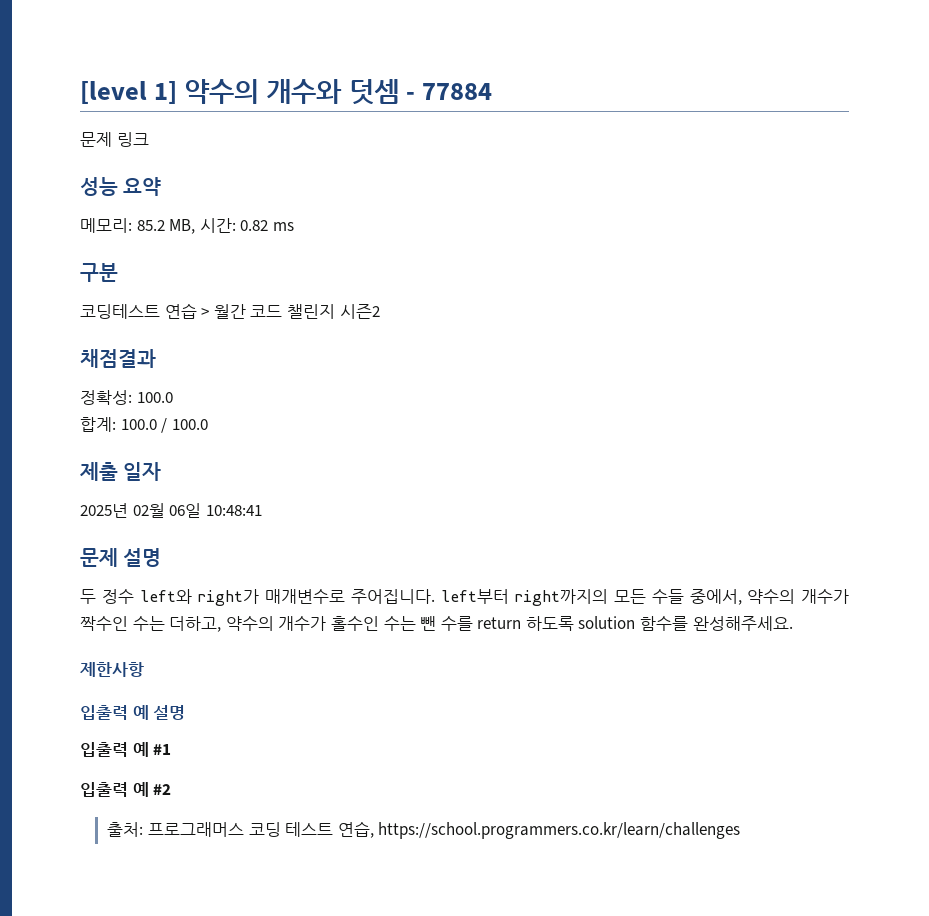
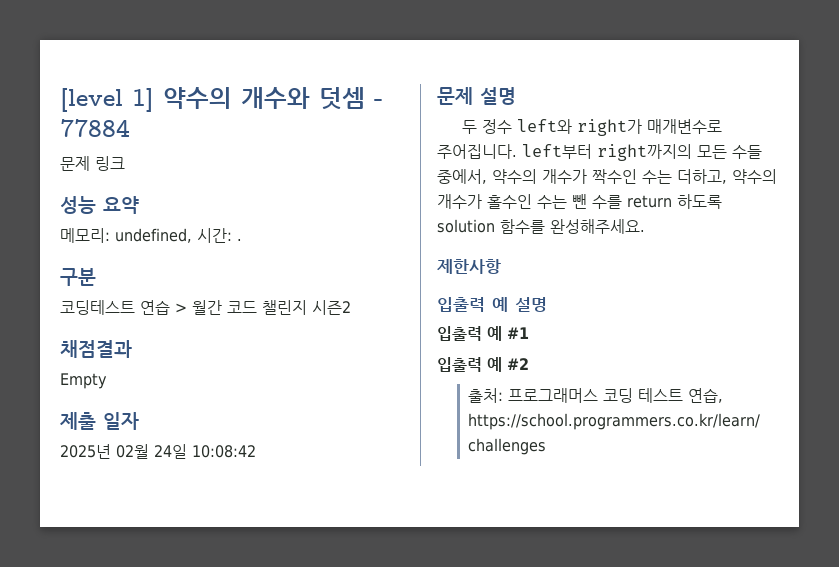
- 메모리: 85.2 MB, 시간: 0.82 ms
+ 메모리: undefined, 시간: .
- 정확성: 100.0
- 합계: 100.0 / 100.0
+ Empty
- 2025년 02월 06일 10:48:41
+ 2025년 02월 24일 10:08:42

